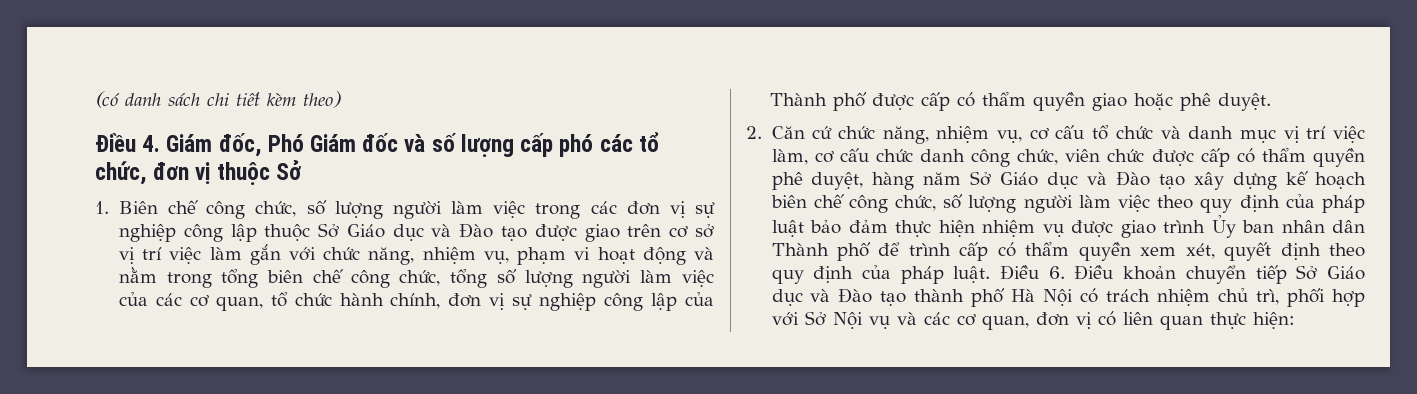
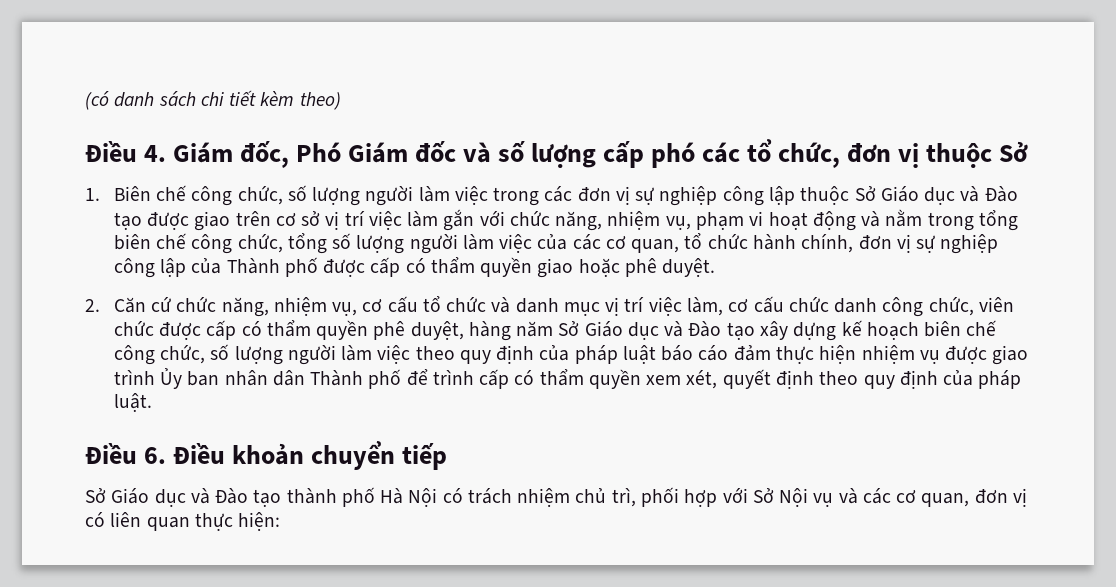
- 2. Căn cứ chức năng, nhiệm vụ, cơ cấu tổ chức và danh mục vị trí việc làm, cơ cấu chức danh công chức, viên chức được cấp có thẩm quyền phê duyệt, hàng năm Sở Giáo dục và Đào tạo xây dựng kế hoạch biên chế công chức, số lượng người làm việc theo quy định của pháp luật bảo đảm thực hiện nhiệm vụ được giao trình Ủy ban nhân dân Thành phố để trình cấp có thẩm quyền xem xét, quyết định theo quy định của pháp luật. Điều 6. Điều khoản chuyển tiếp Sở Giáo dục và Đào tạo thành phố Hà Nội có trách nhiệm chủ trì, phối hợp với Sở Nội vụ và các cơ quan, đơn vị có liên quan thực hiện:
+ 2. Căn cứ chức năng, nhiệm vụ, cơ cấu tổ chức và danh mục vị trí việc làm, cơ cấu chức danh công chức, viên chức được cấp có thẩm quyền phê duyệt, hàng năm Sở Giáo dục và Đào tạo xây dựng kế hoạch biên chế công chức, số lượng người làm việc theo quy định của pháp luật báo cáo đảm thực hiện nhiệm vụ được giao trình Ủy ban nhân dân Thành phố để trình cấp có thẩm quyền xem xét, quyết định theo quy định của pháp luật.
+ Điều 6. Điều khoản chuyển tiếp
+ Sở Giáo dục và Đào tạo thành phố Hà Nội có trách nhiệm chủ trì, phối hợp với Sở Nội vụ và các cơ quan, đơn vị có liên quan thực hiện:

